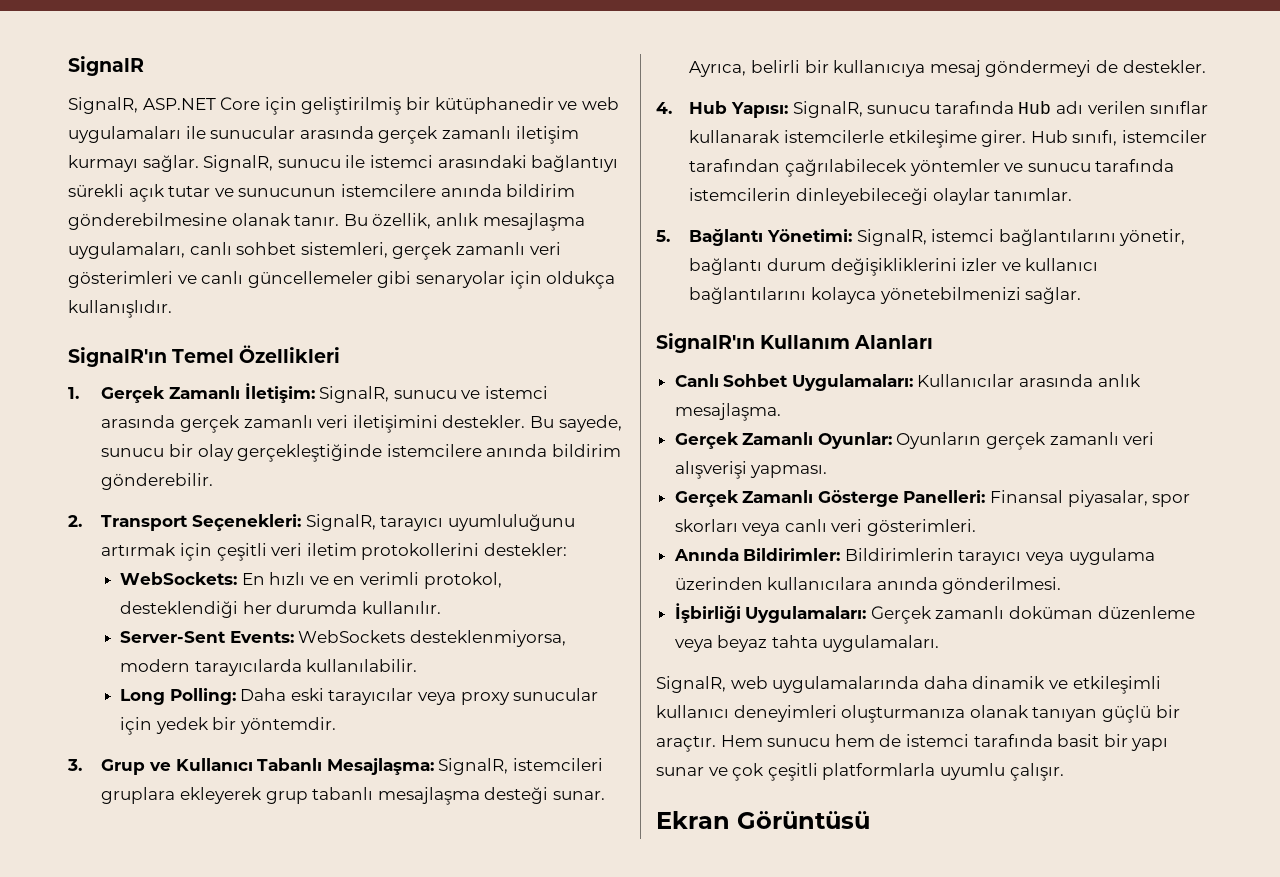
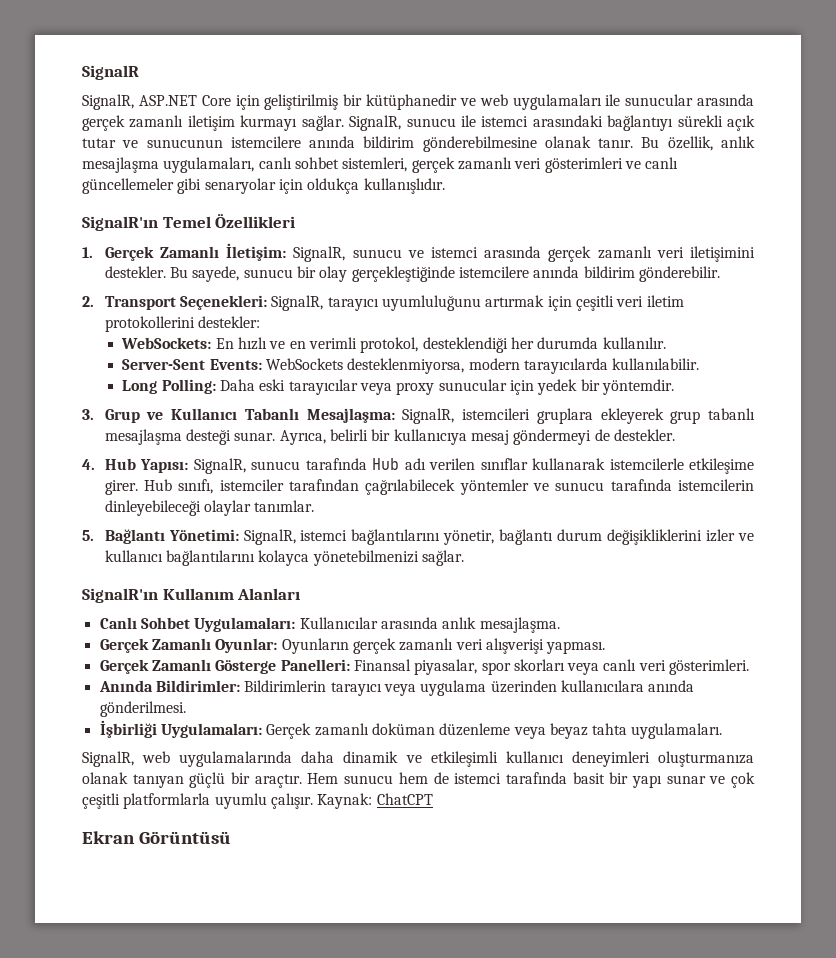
+ Kaynak: ChatCPT

